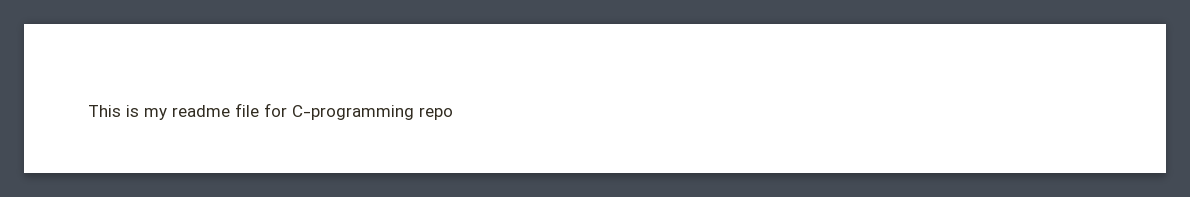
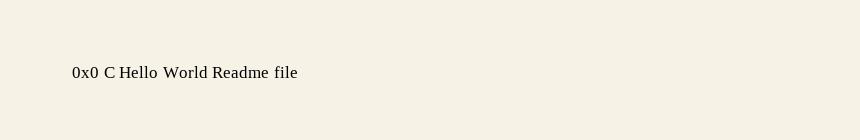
- This is my readme file for C-programming repo
+ 0x0 C Hello World Readme file

